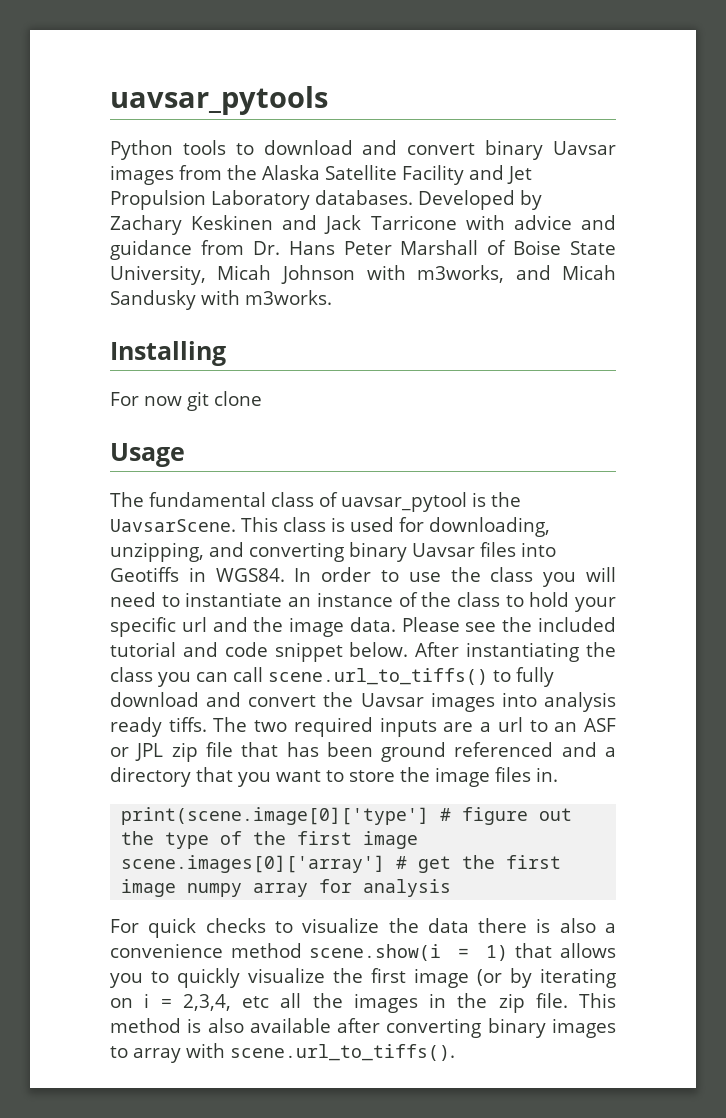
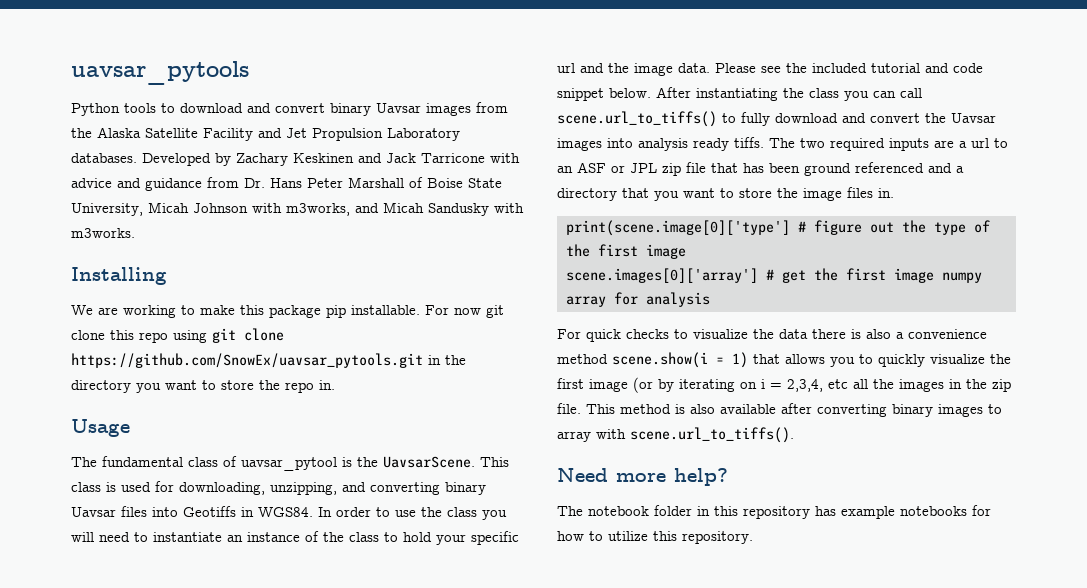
- For now git clone
+ We are working to make this package pip installable. For now git clone this repo using git clone https://github.com/SnowEx/uavsar_pytools.git in the directory you want to store the repo in.
+ Need more help?
+ The notebook folder in this repository has example notebooks for how to utilize this repository.

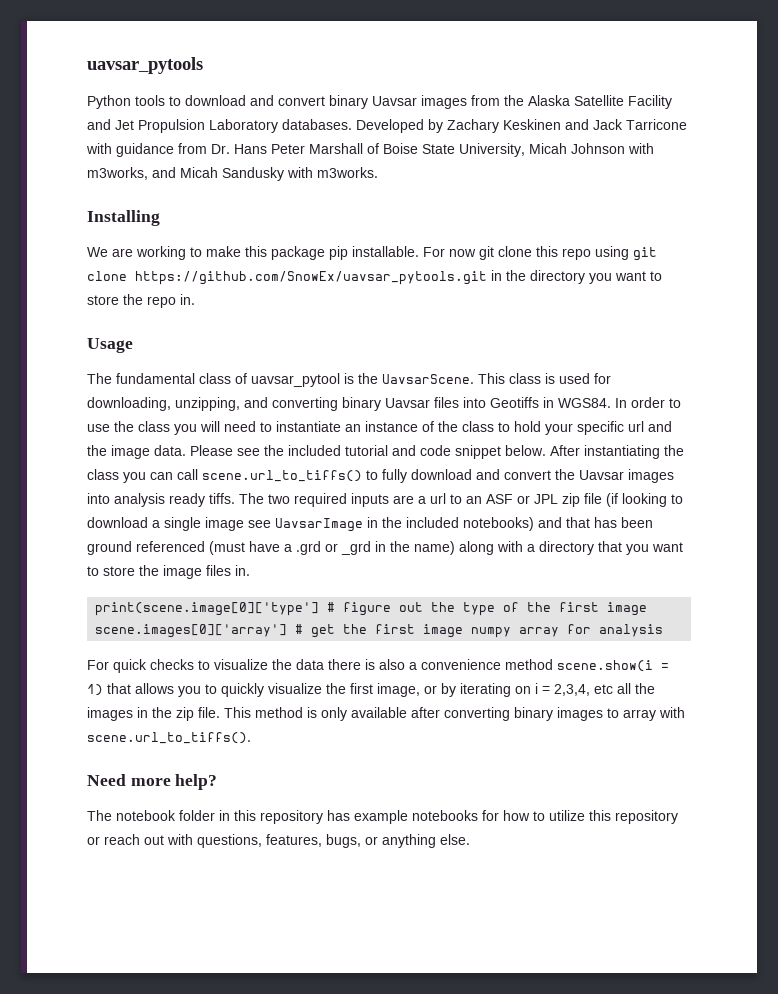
- Developed by Zachary Keskinen and Jack Tarricone with advice and guidance from Dr. Hans Peter Marshall of Boise State University, Micah Johnson with m3works, and Micah Sandusky with m3works.
+ Developed by Zachary Keskinen and Jack Tarricone with guidance from Dr. Hans Peter Marshall of Boise State University, Micah Johnson with m3works, and Micah Sandusky with m3works.
- The two required inputs are a url to an ASF or JPL zip file that has been ground referenced and a directory that you want to store the image files in.
+ The two required inputs are a url to an ASF or JPL zip file (if looking to download a single image see UavsarImage in the included notebooks) and that has been ground referenced (must have a .grd or _grd in the name) along with a directory that you want to store the image files in.
- For quick checks to visualize the data there is also a convenience method scene.show(i = 1) that allows you to quickly visualize the first image (or by iterating on i = 2,3,4, etc all the images in the zip file.
+ For quick checks to visualize the data there is also a convenience method scene.show(i = 1) that allows you to quickly visualize the first image, or by iterating on i = 2,3,4, etc all the images in the zip file.
- This method is also available after converting binary images to array with scene.url_to_tiffs().
+ This method is only available after converting binary images to array with scene.url_to_tiffs().
- The notebook folder in this repository has example notebooks for how to utilize this repository.
+ The notebook folder in this repository has example notebooks for how to utilize this repository or reach out with questions, features, bugs, or anything else.

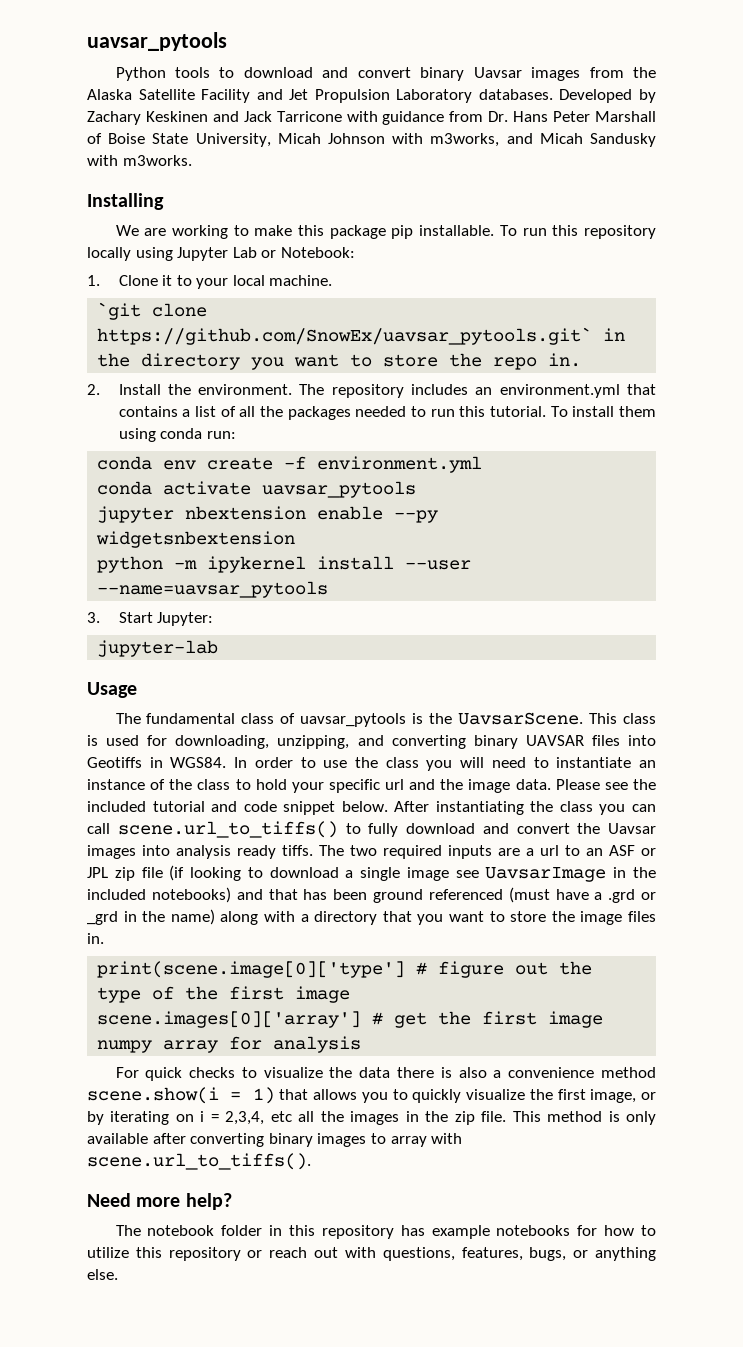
- For now git clone this repo using git clone https://github.com/SnowEx/uavsar_pytools.git in the directory you want to store the repo in.
+ To run this repository locally using Jupyter Lab or Notebook:
+ 1. Clone it to your local machine.
+ `git clone https://github.com/SnowEx/uavsar_pytools.git` in the directory you want to store the repo in.
+ 2. Install the environment. The repository includes an environment.yml that contains a list of all the packages needed to run this tutorial. To install them using conda run:
+ conda env create -f environment.yml
+ conda activate uavsar_pytools
+ jupyter nbextension enable --py widgetsnbextension
+ python -m ipykernel install --user --name=uavsar_pytools
+ 3. Start Jupyter:
+ jupyter-lab
- The fundamental class of uavsar_pytool is the UavsarScene.
+ The fundamental class of uavsar_pytools is the UavsarScene.
- This class is used for downloading, unzipping, and converting binary Uavsar files into Geotiffs in WGS84.
+ This class is used for downloading, unzipping, and converting binary UAVSAR files into Geotiffs in WGS84.

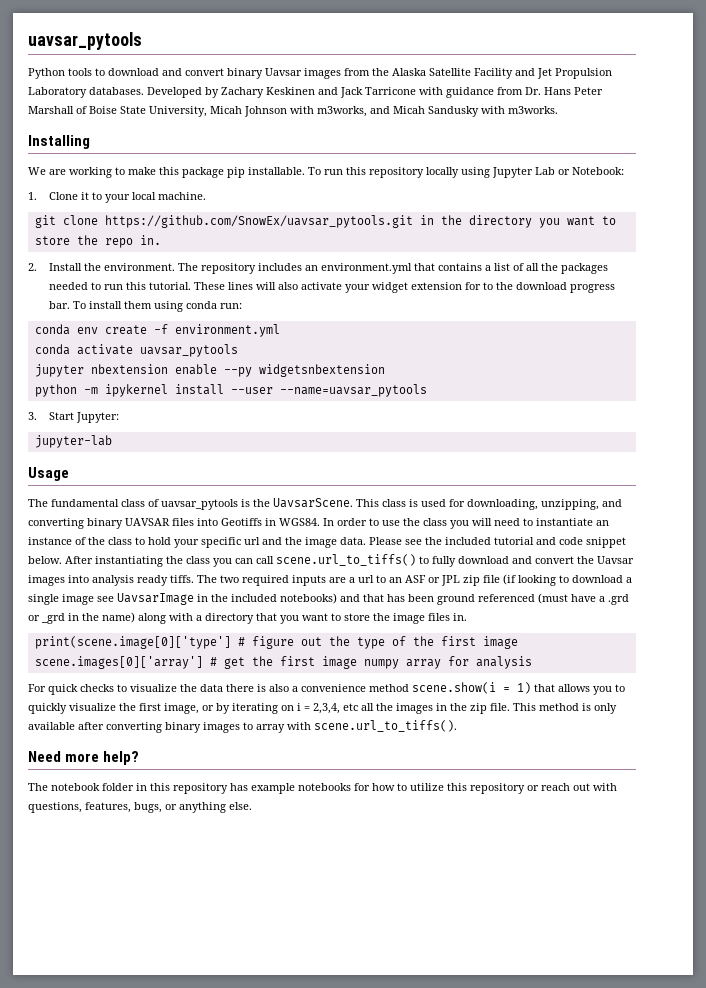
- `git clone https://github.com/SnowEx/uavsar_pytools.git` in the directory you want to store the repo in.
+ git clone https://github.com/SnowEx/uavsar_pytools.git in the directory you want to store the repo in.
+ These lines will also activate your widget extension for to the download progress bar.

